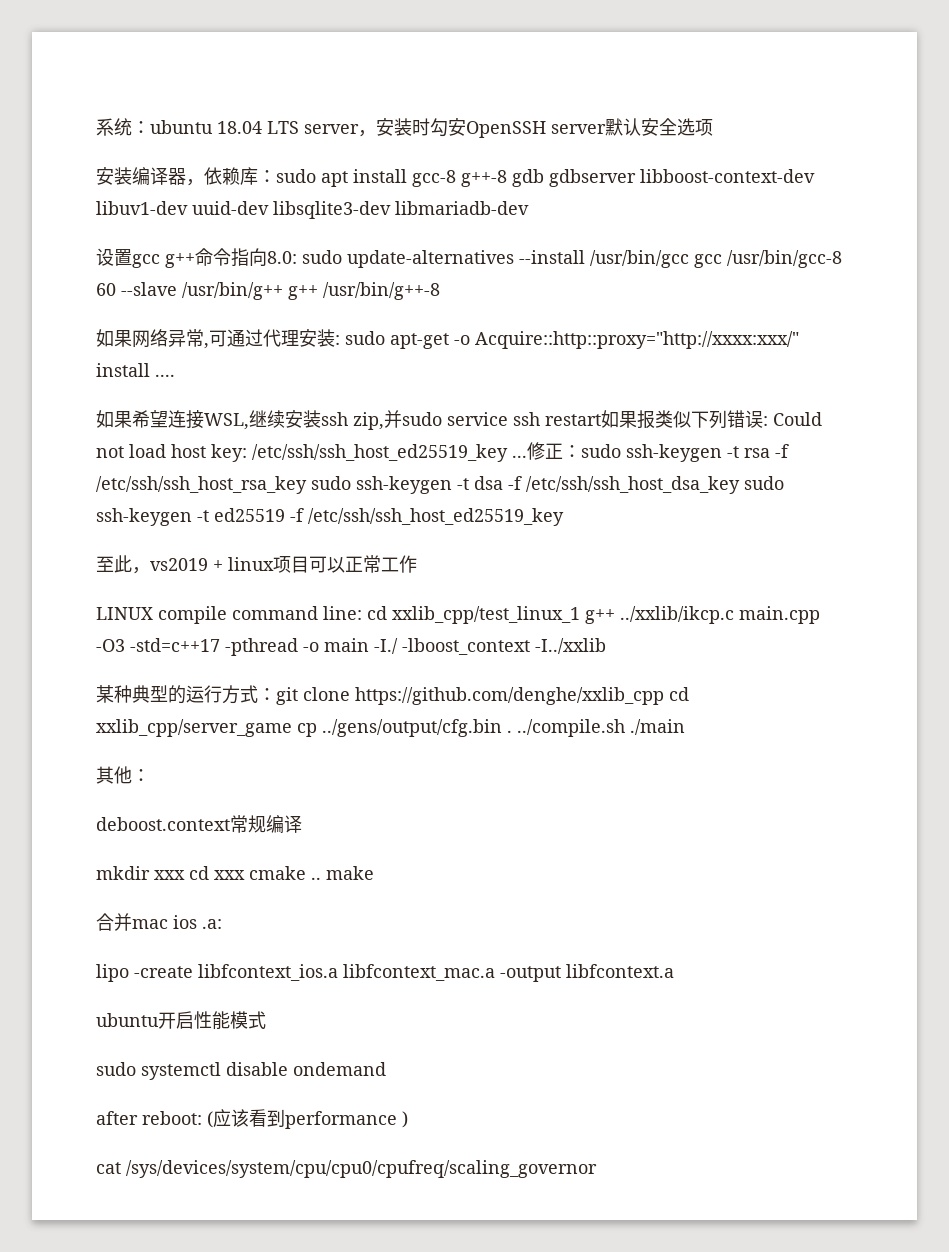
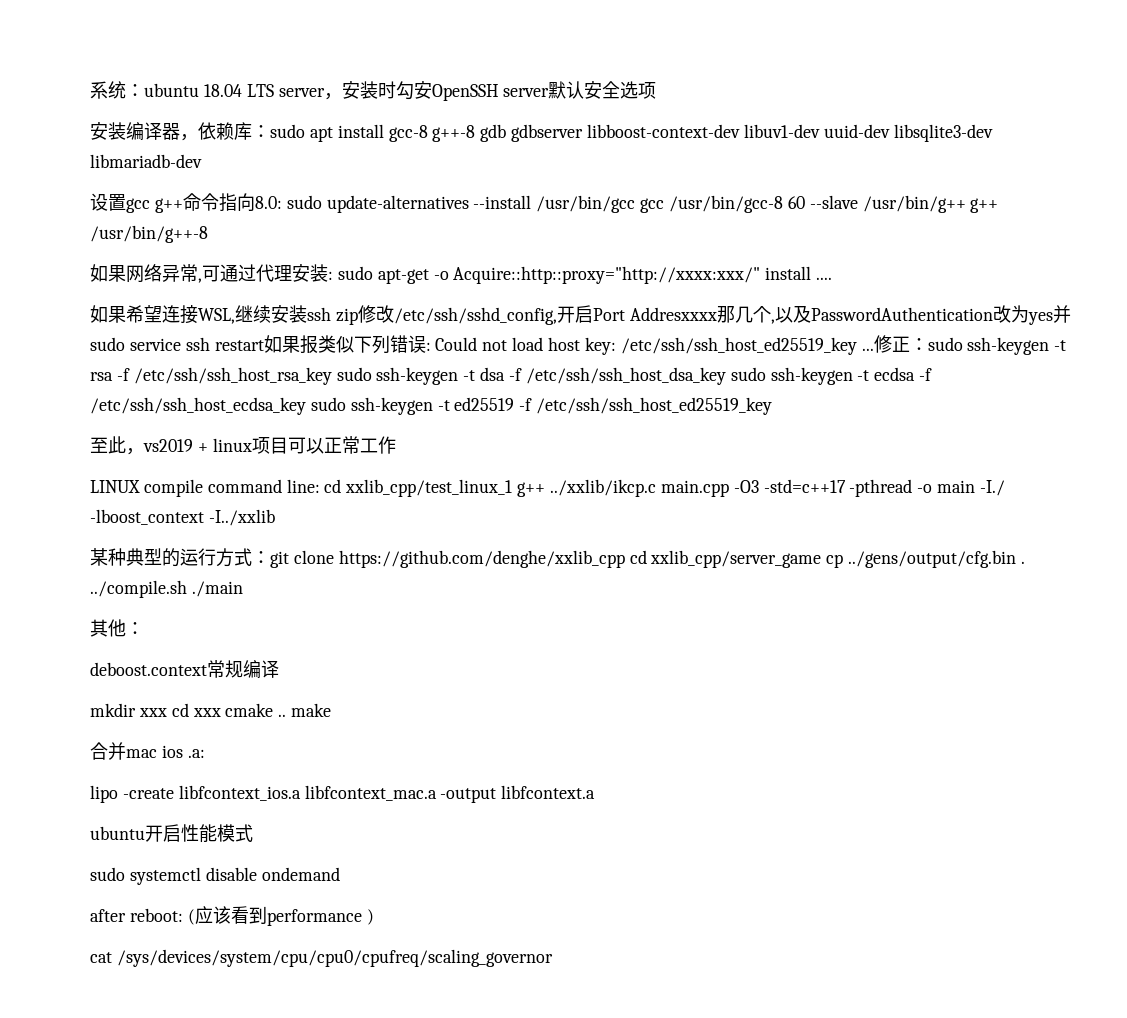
- 如果希望连接WSL,继续安装ssh zip,并sudo service ssh restart如果报类似下列错误: Could not load host key: /etc/ssh/ssh_host_ed25519_key ...
+ 如果希望连接WSL,继续安装ssh zip修改/etc/ssh/sshd_config,开启Port Addresxxxx那几个,以及PasswordAuthentication改为yes并sudo service ssh restart如果报类似下列错误: Could not load host key: /etc/ssh/ssh_host_ed25519_key ...
- 修正：sudo ssh-keygen -t rsa -f /etc/ssh/ssh_host_rsa_key sudo ssh-keygen -t dsa -f /etc/ssh/ssh_host_dsa_key sudo ssh-keygen -t ed25519 -f /etc/ssh/ssh_host_ed25519_key
+ 修正：sudo ssh-keygen -t rsa -f /etc/ssh/ssh_host_rsa_key sudo ssh-keygen -t dsa -f /etc/ssh/ssh_host_dsa_key sudo ssh-keygen -t ecdsa -f /etc/ssh/ssh_host_ecdsa_key sudo ssh-keygen -t ed25519 -f /etc/ssh/ssh_host_ed25519_key

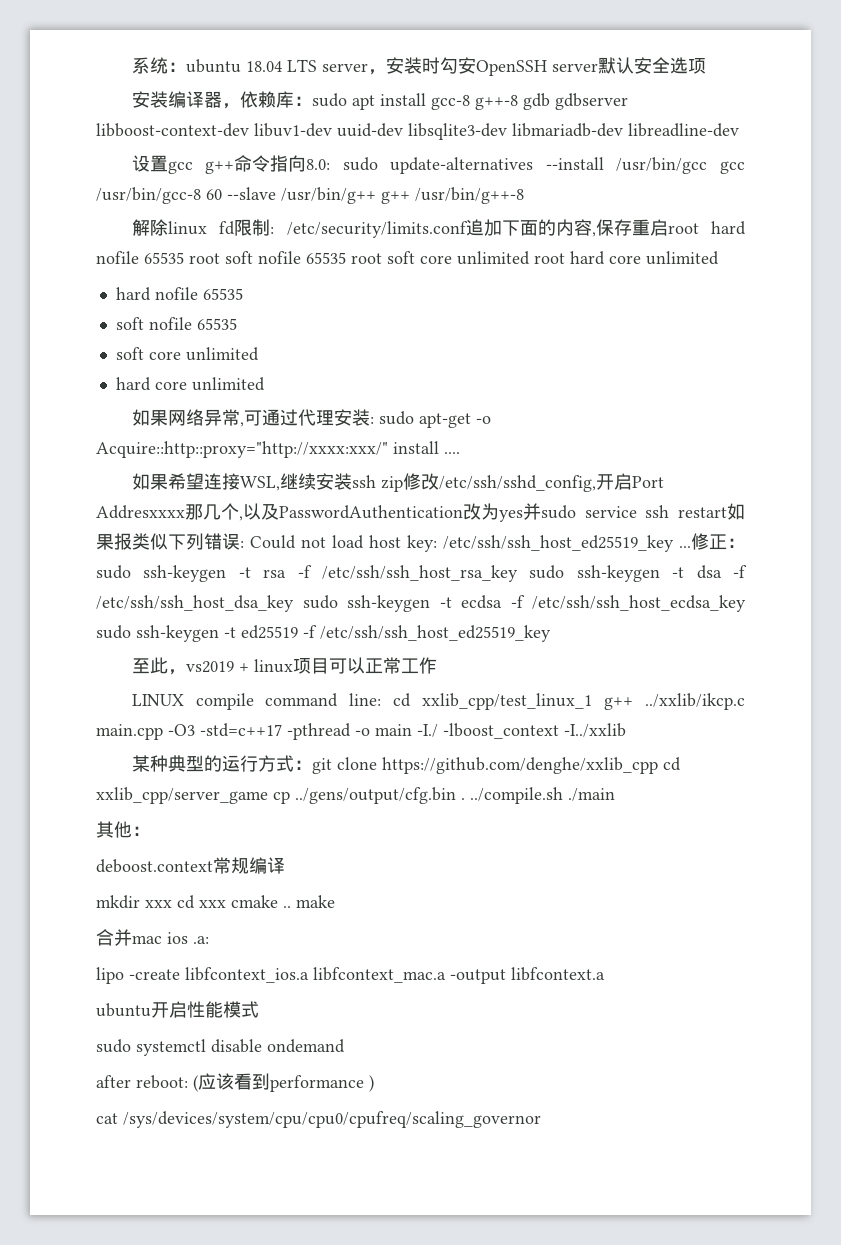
- 安装编译器，依赖库：sudo apt install gcc-8 g++-8 gdb gdbserver libboost-context-dev libuv1-dev uuid-dev libsqlite3-dev libmariadb-dev
+ 安装编译器，依赖库：sudo apt install gcc-8 g++-8 gdb gdbserver libboost-context-dev libuv1-dev uuid-dev libsqlite3-dev libmariadb-dev libreadline-dev
+ 解除linux fd限制: /etc/security/limits.conf追加下面的内容,保存重启root hard nofile 65535 root soft nofile 65535 root soft core unlimited root hard core unlimited
+ hard nofile 65535
+ soft nofile 65535
+ soft core unlimited
+ hard core unlimited

